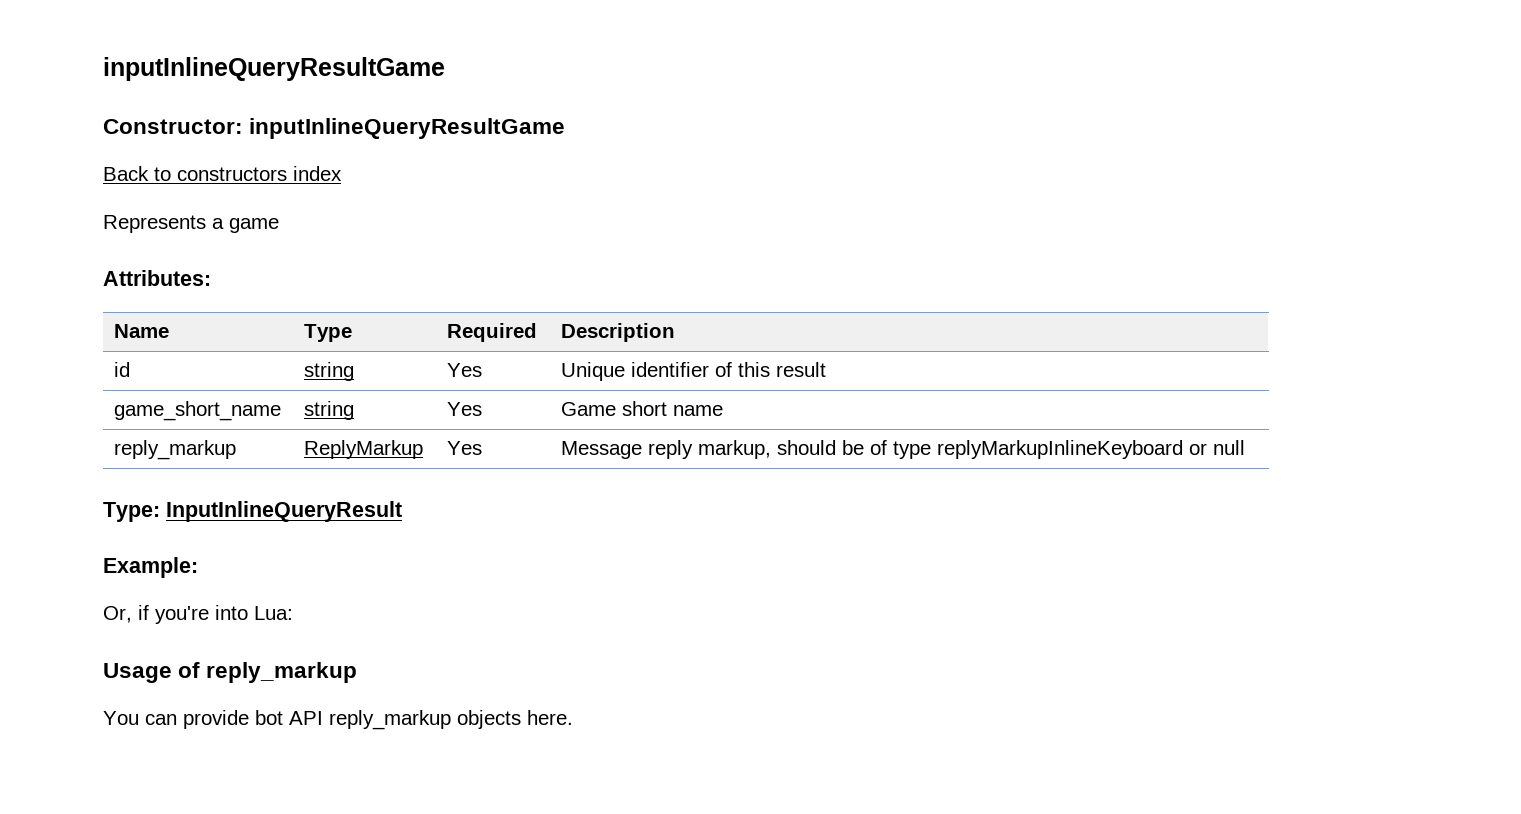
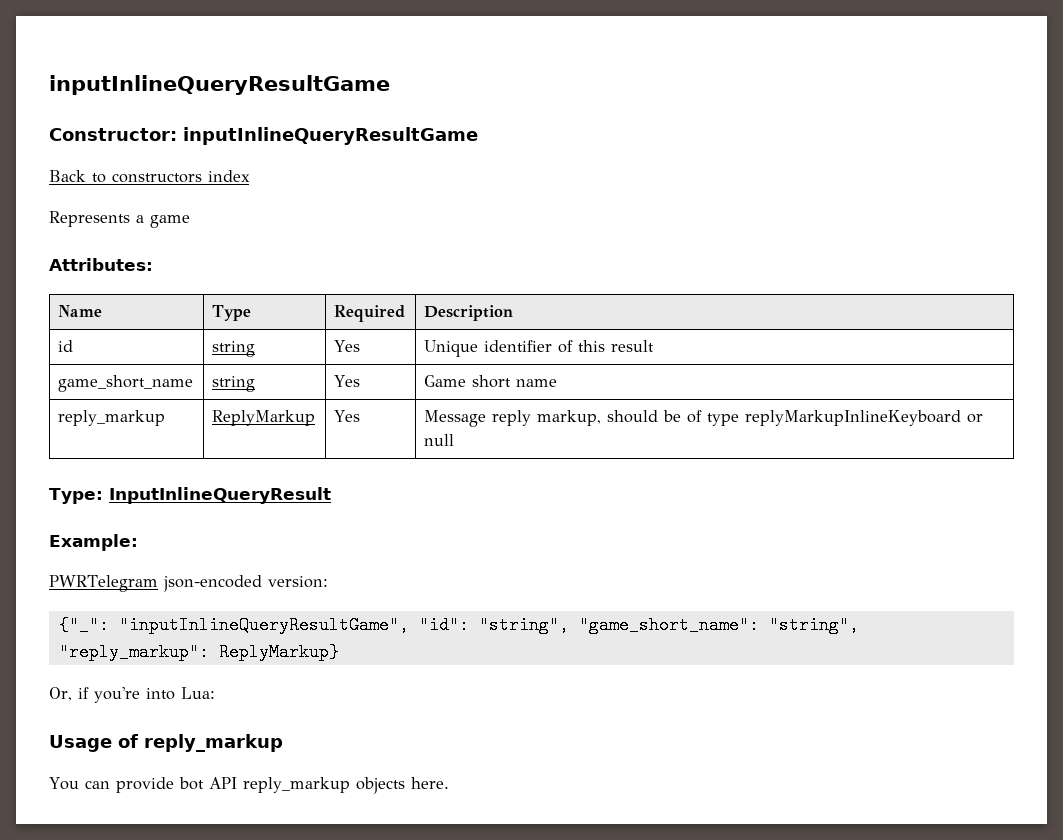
+ PWRTelegram json-encoded version:
+ {"_": "inputInlineQueryResultGame", "id": "string", "game_short_name": "string", "reply_markup": ReplyMarkup}

